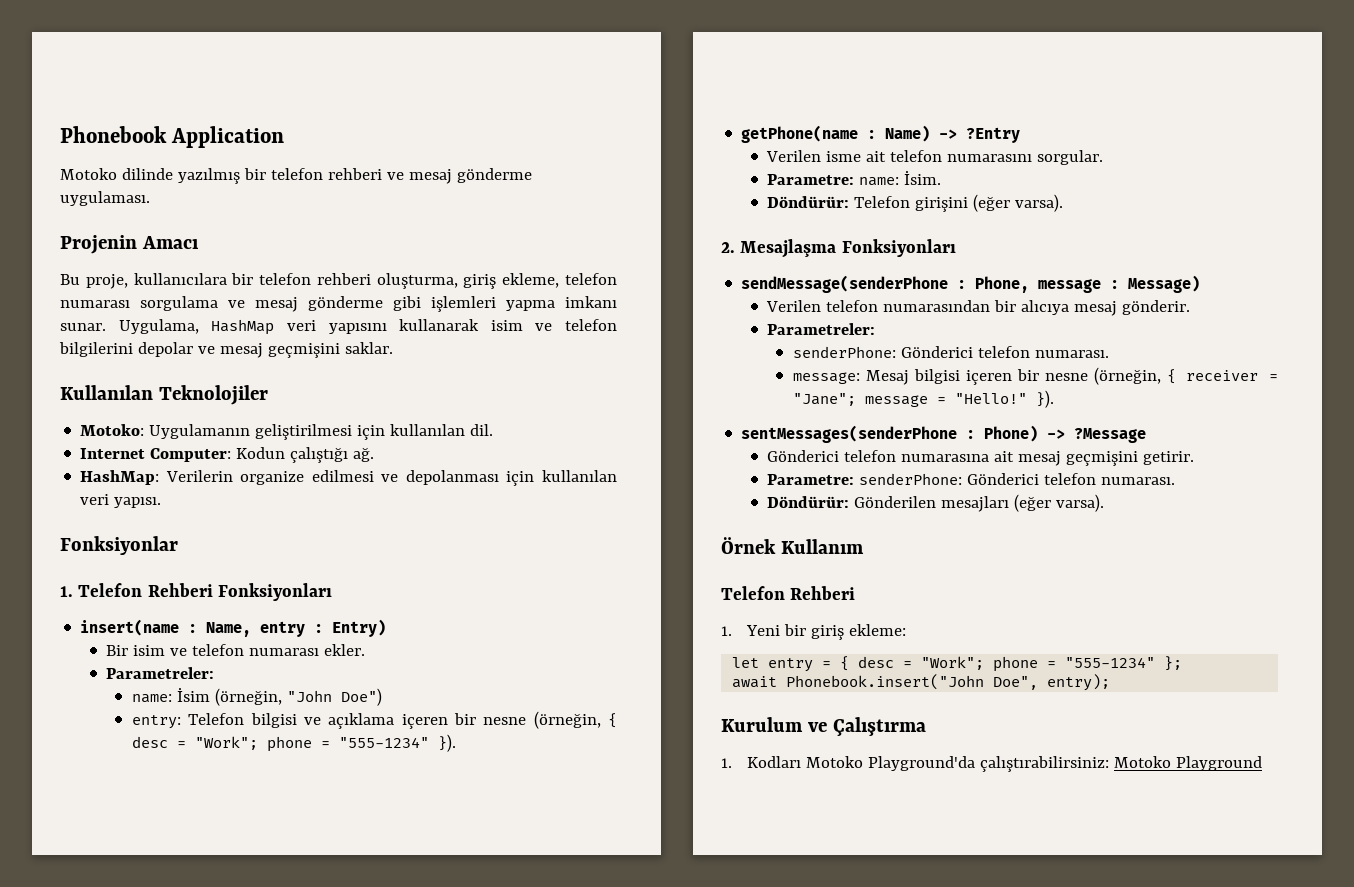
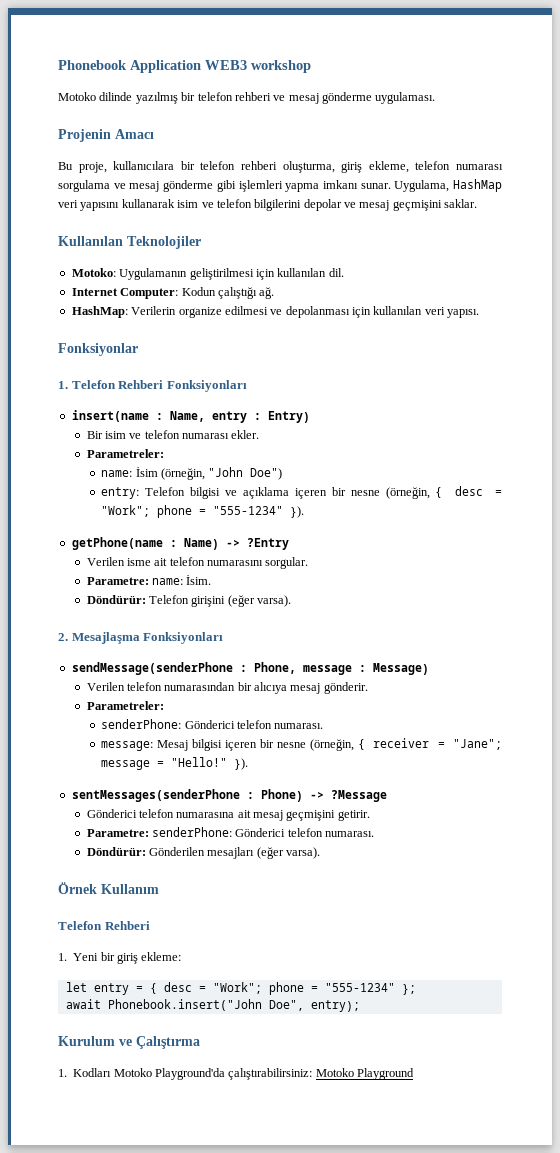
- Phonebook Application
+ Phonebook Application WEB3 workshop

